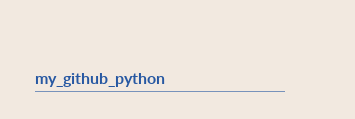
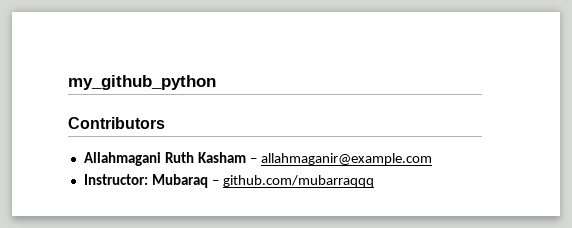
+ Contributors
+ Allahmagani Ruth Kasham – allahmaganir@example.com
+ Instructor: Mubaraq – github.com/mubarraqqq

